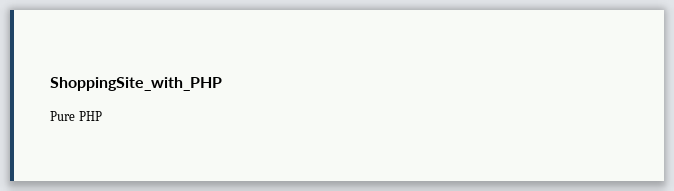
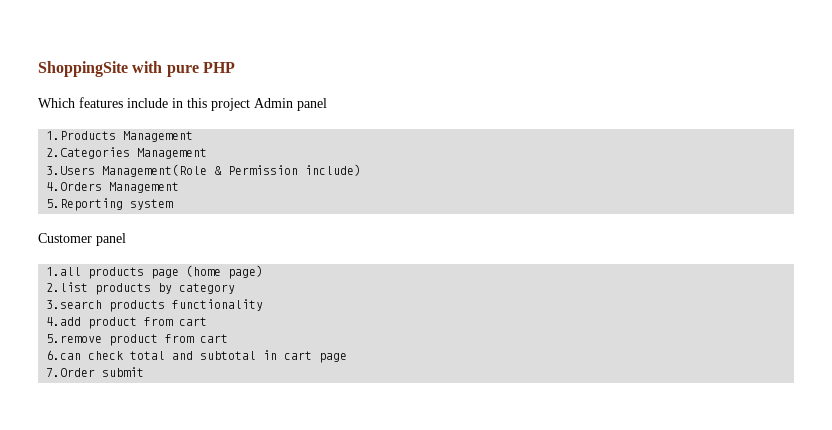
- ShoppingSite_with_PHP
- Pure PHP
+ ShoppingSite with pure PHP
+ Which features include in this project Admin panel
+ 1.Products Management
+ 2.Categories Management
+ 3.Users Management(Role & Permission include)
+ 4.Orders Management
+ 5.Reporting system
+ Customer panel
+ 1.all products page (home page)
+ 2.list products by category
+ 3.search products functionality
+ 4.add product from cart
+ 5.remove product from cart
+ 6.can check total and subtotal in cart page
+ 7.Order submit

